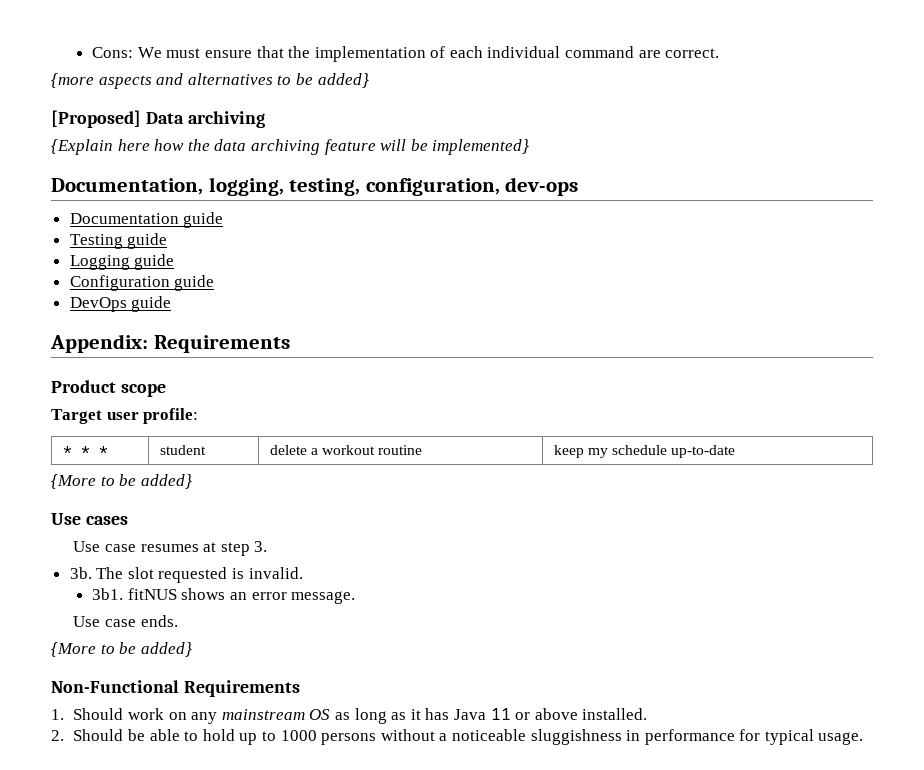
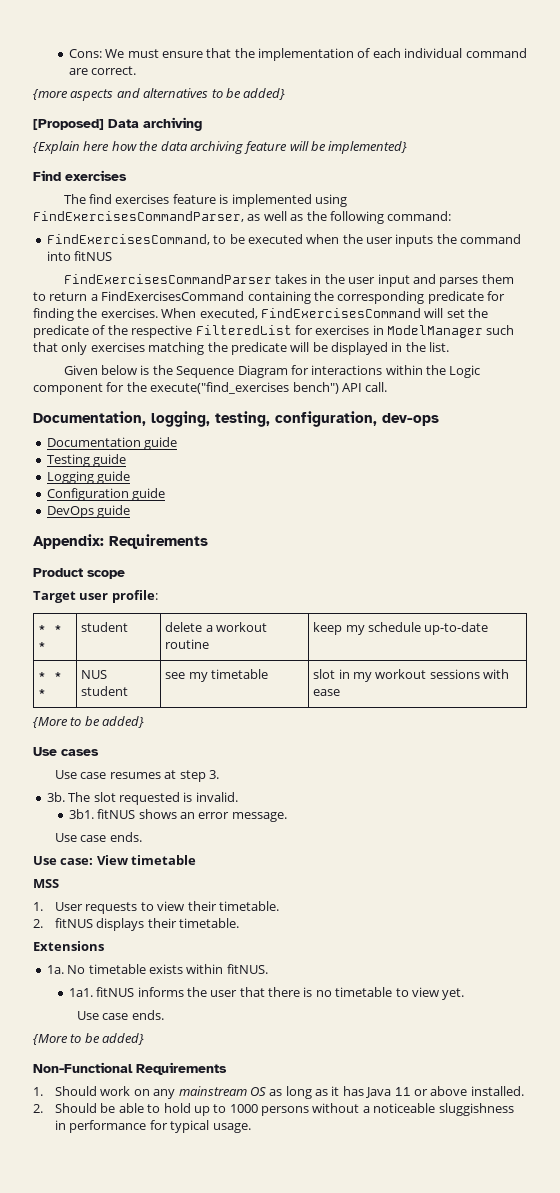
+ Find exercises
+ The find exercises feature is implemented using FindExercisesCommandParser, as well as the following command:
+ FindExercisesCommand, to be executed when the user inputs the command into fitNUS
+ FindExercisesCommandParser takes in the user input and parses them to return a FindExercisesCommand containing the corresponding predicate for finding the exercises. When executed, FindExercisesCommand will set the predicate of the respective FilteredList for exercises in ModelManager such that only exercises matching the predicate will be displayed in the list.
+ Given below is the Sequence Diagram for interactions within the Logic component for the execute("find_exercises bench") API call.
+ * * * | NUS student | see my timetable | slot in my workout sessions with ease
+ Use case: View timetable
+ MSS
+ 1. User requests to view their timetable.
+ 2. fitNUS displays their timetable.
+ Extensions
+ 1a. No timetable exists within fitNUS.
+ 1a1. fitNUS informs the user that there is no timetable to view yet.
+ Use case ends.

